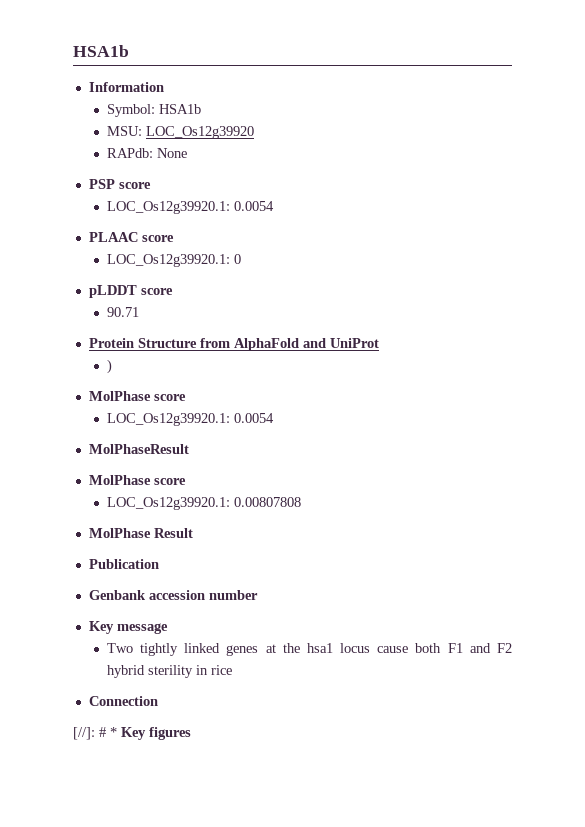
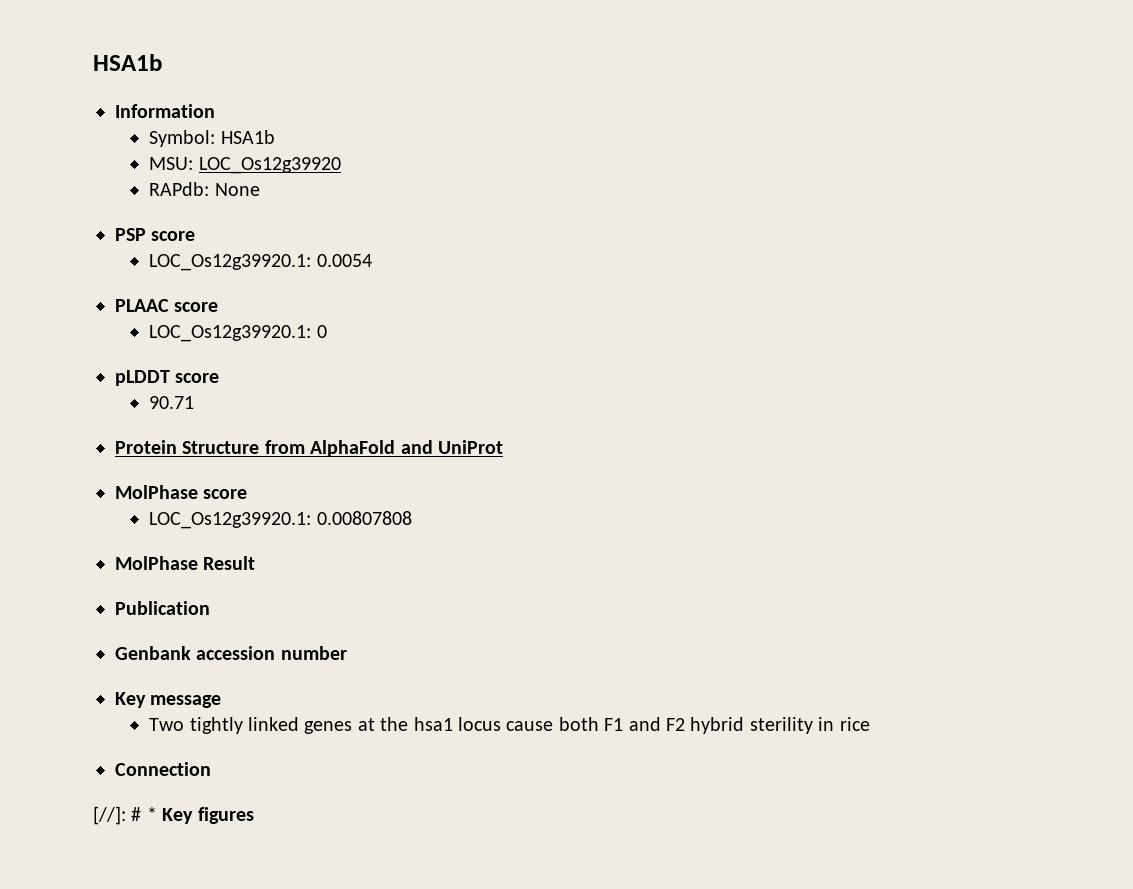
- )
- MolPhase score
- LOC_Os12g39920.1: 0.0054
- MolPhaseResult

